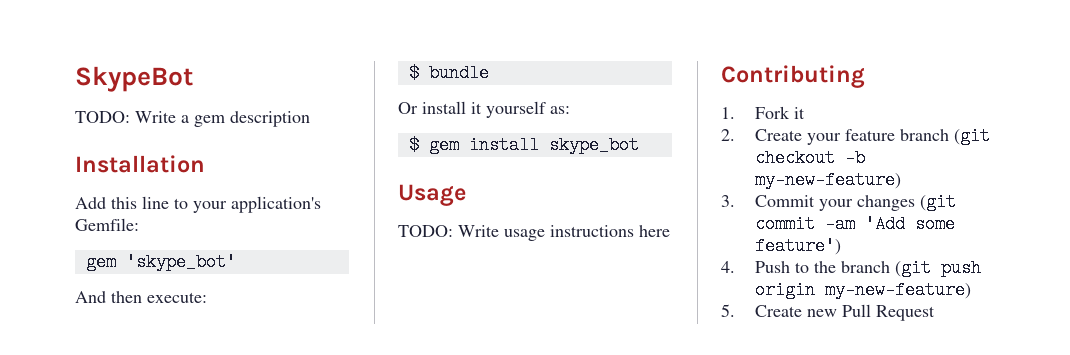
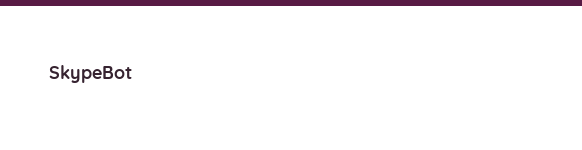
- TODO: Write a gem description
- Installation
- Add this line to your application's Gemfile:
- gem 'skype_bot'
- And then execute:
- $ bundle
- Or install it yourself as:
- $ gem install skype_bot
- Usage
- TODO: Write usage instructions here
- Contributing
- 1. Fork it
- 2. Create your feature branch (git checkout -b my-new-feature)
- 3. Commit your changes (git commit -am 'Add some feature')
- 4. Push to the branch (git push origin my-new-feature)
- 5. Create new Pull Request

